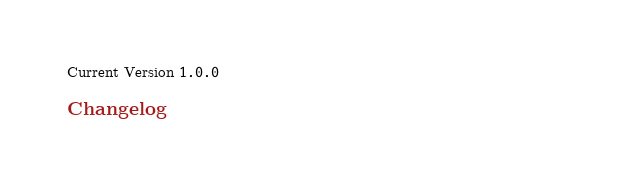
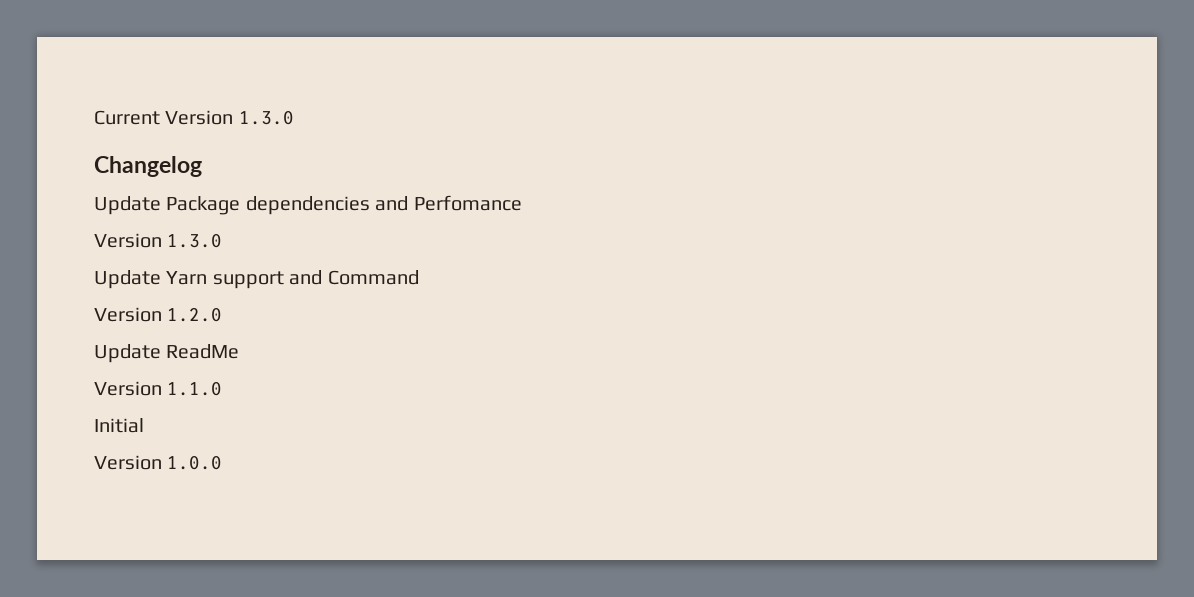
- Current Version 1.0.0
+ Current Version 1.3.0
+ Update Package dependencies and Perfomance
+ Version 1.3.0
+ Update Yarn support and Command
+ Version 1.2.0
+ Update ReadMe
+ Version 1.1.0
+ Initial
+ Version 1.0.0

